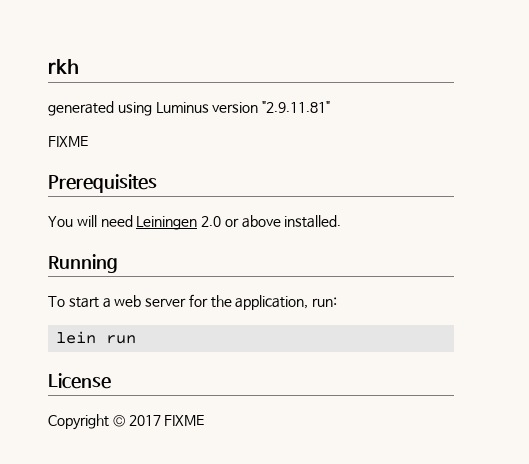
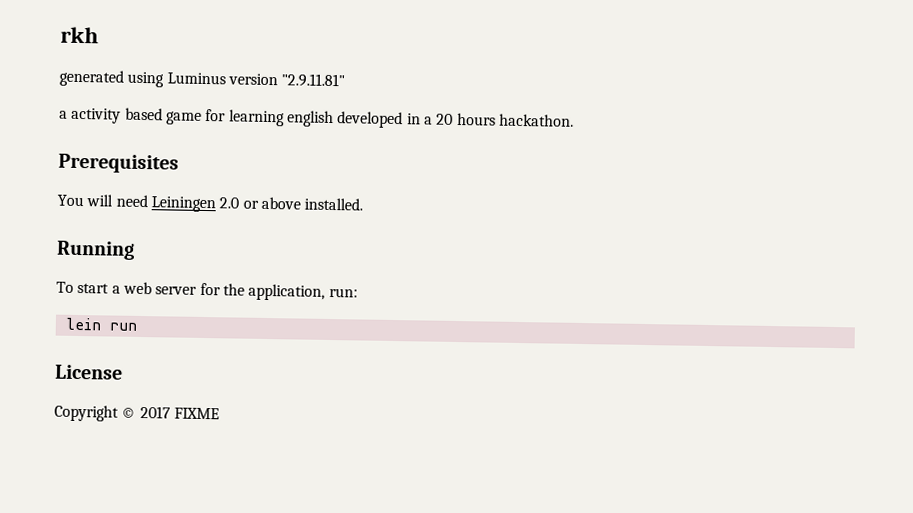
  generated using Luminus version "2.9.11.81"
- FIXME
+ a activity based game for learning english developed in a 20 hours hackathon.

